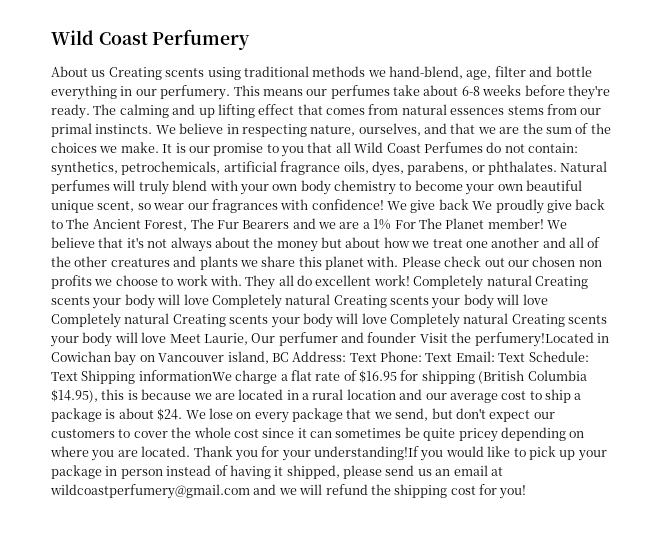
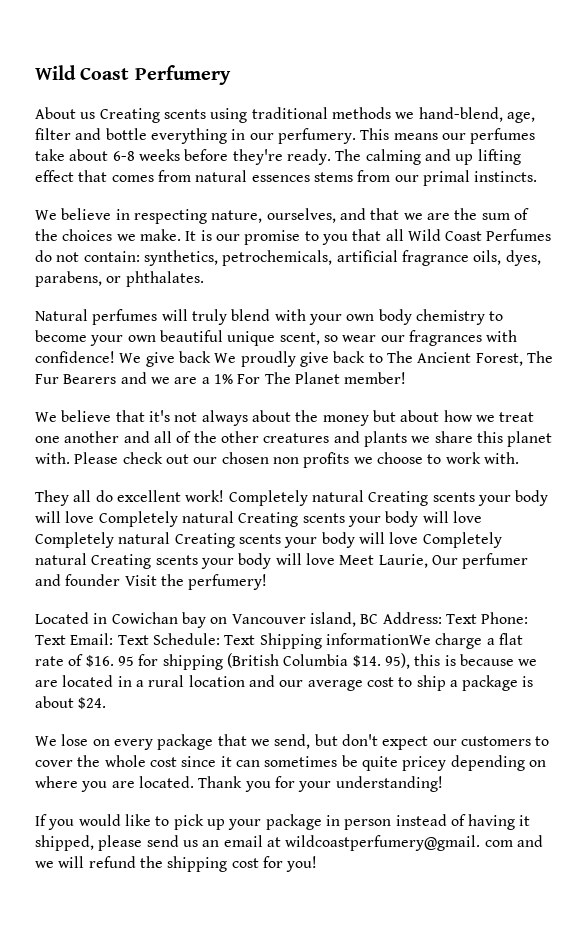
- The calming and up lifting effect that comes from natural essences stems from our primal instincts. We believe in respecting nature, ourselves, and that we are the sum of the choices we make.
+ The calming and up lifting effect that comes from natural essences stems from our primal instincts.
+ We believe in respecting nature, ourselves, and that we are the sum of the choices we make.
- It is our promise to you that all Wild Coast Perfumes do not contain: synthetics, petrochemicals, artificial fragrance oils, dyes, parabens, or phthalates. Natural perfumes will truly blend with your own body chemistry to become your own beautiful unique scent, so wear our fragrances with confidence!
+ It is our promise to you that all Wild Coast Perfumes do not contain: synthetics, petrochemicals, artificial fragrance oils, dyes, parabens, or phthalates.
+ Natural perfumes will truly blend with your own body chemistry to become your own beautiful unique scent, so wear our fragrances with confidence!
- We give back We proudly give back to The Ancient Forest, The Fur Bearers and we are a 1% For The Planet member! We believe that it's not always about the money but about how we treat one another and all of the other creatures and plants we share this planet with.
+ We give back We proudly give back to The Ancient Forest, The Fur Bearers and we are a 1% For The Planet member!
+ We believe that it's not always about the money but about how we treat one another and all of the other creatures and plants we share this planet with.
- Please check out our chosen non profits we choose to work with. They all do excellent work!
+ Please check out our chosen non profits we choose to work with.
+ They all do excellent work!
- Completely natural Creating scents your body will love Completely natural Creating scents your body will love Completely natural Creating scents your body will love Completely natural Creating scents your body will love Meet Laurie, Our perfumer and founder Visit the perfumery!Located in Cowichan bay on Vancouver island, BC Address:
+ Completely natural Creating scents your body will love Completely natural Creating scents your body will love Completely natural Creating scents your body will love Completely natural Creating scents your body will love Meet Laurie, Our perfumer and founder Visit the perfumery!
+ Located in Cowichan bay on Vancouver island, BC Address:
- Text Shipping informationWe charge a flat rate of $16.95 for shipping (British Columbia $14.95), this is because we are located in a rural location and our average cost to ship a package is about $24. We lose on every package that we send, but don't expect our customers to cover the whole cost since it can sometimes be quite pricey depending on where you are located.
+ Text Shipping informationWe charge a flat rate of $16. 95 for shipping (British Columbia $14. 95), this is because we are located in a rural location and our average cost to ship a package is about $24.
+ We lose on every package that we send, but don't expect our customers to cover the whole cost since it can sometimes be quite pricey depending on where you are located.
- Thank you for your understanding!If you would like to pick up your package in person instead of having it shipped, please send us an email at wildcoastperfumery@gmail.com and we will refund the shipping cost for you!
+ Thank you for your understanding!
+ If you would like to pick up your package in person instead of having it shipped, please send us an email at wildcoastperfumery@gmail. com and we will refund the shipping cost for you!

